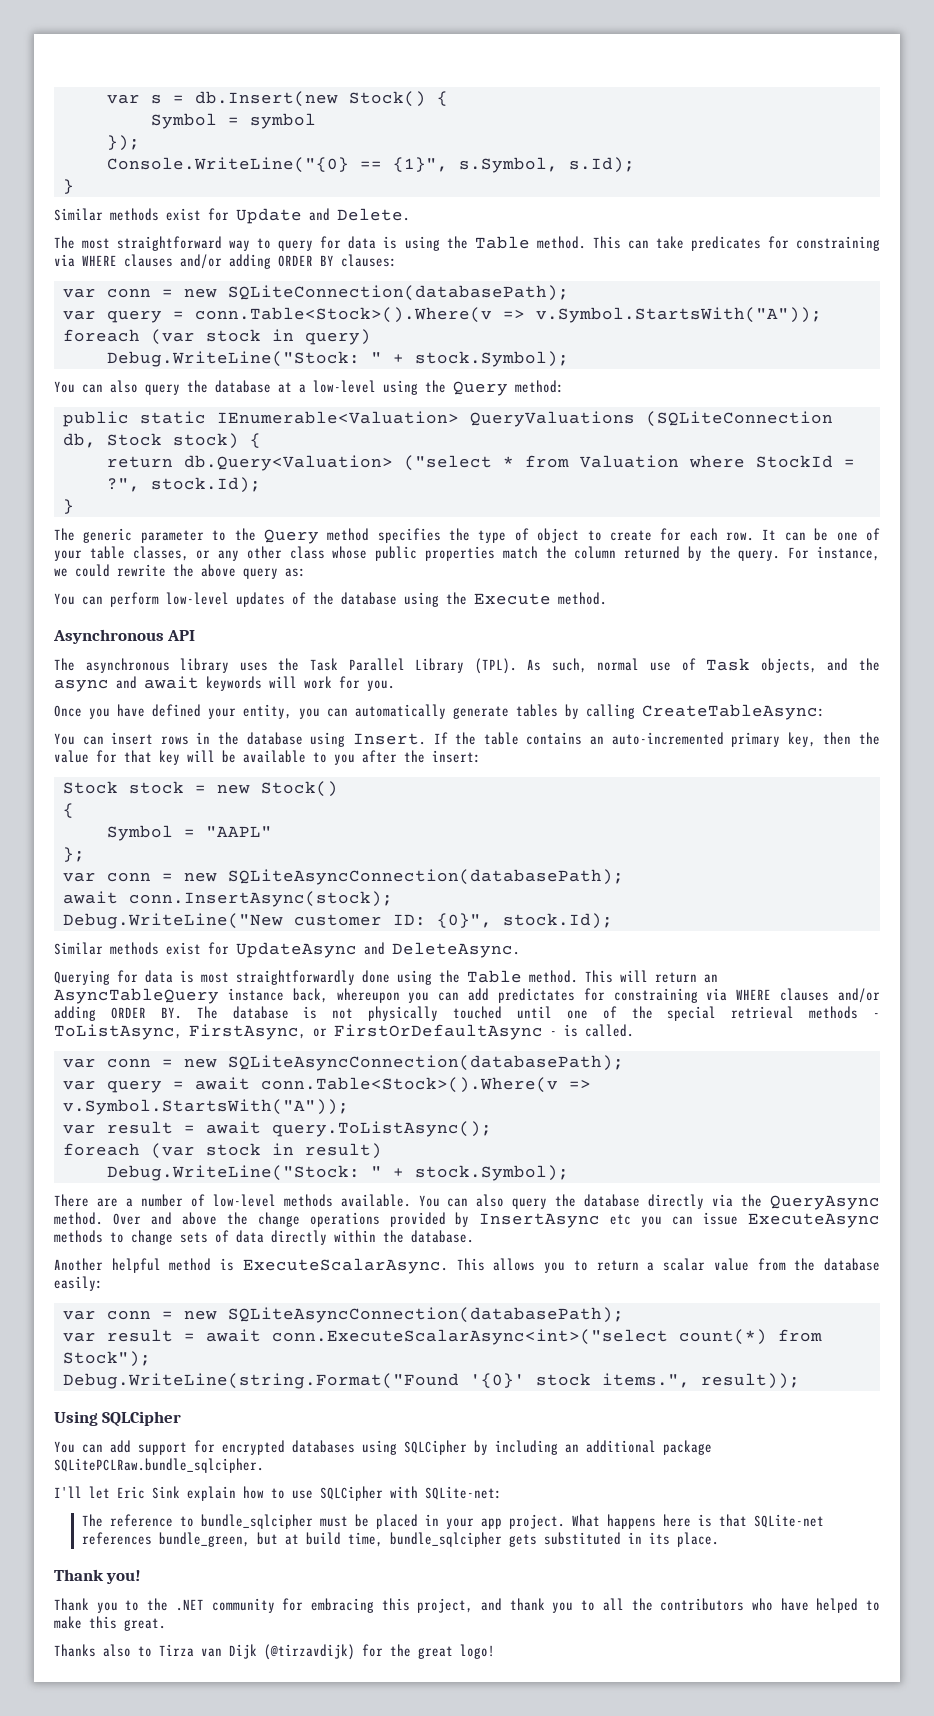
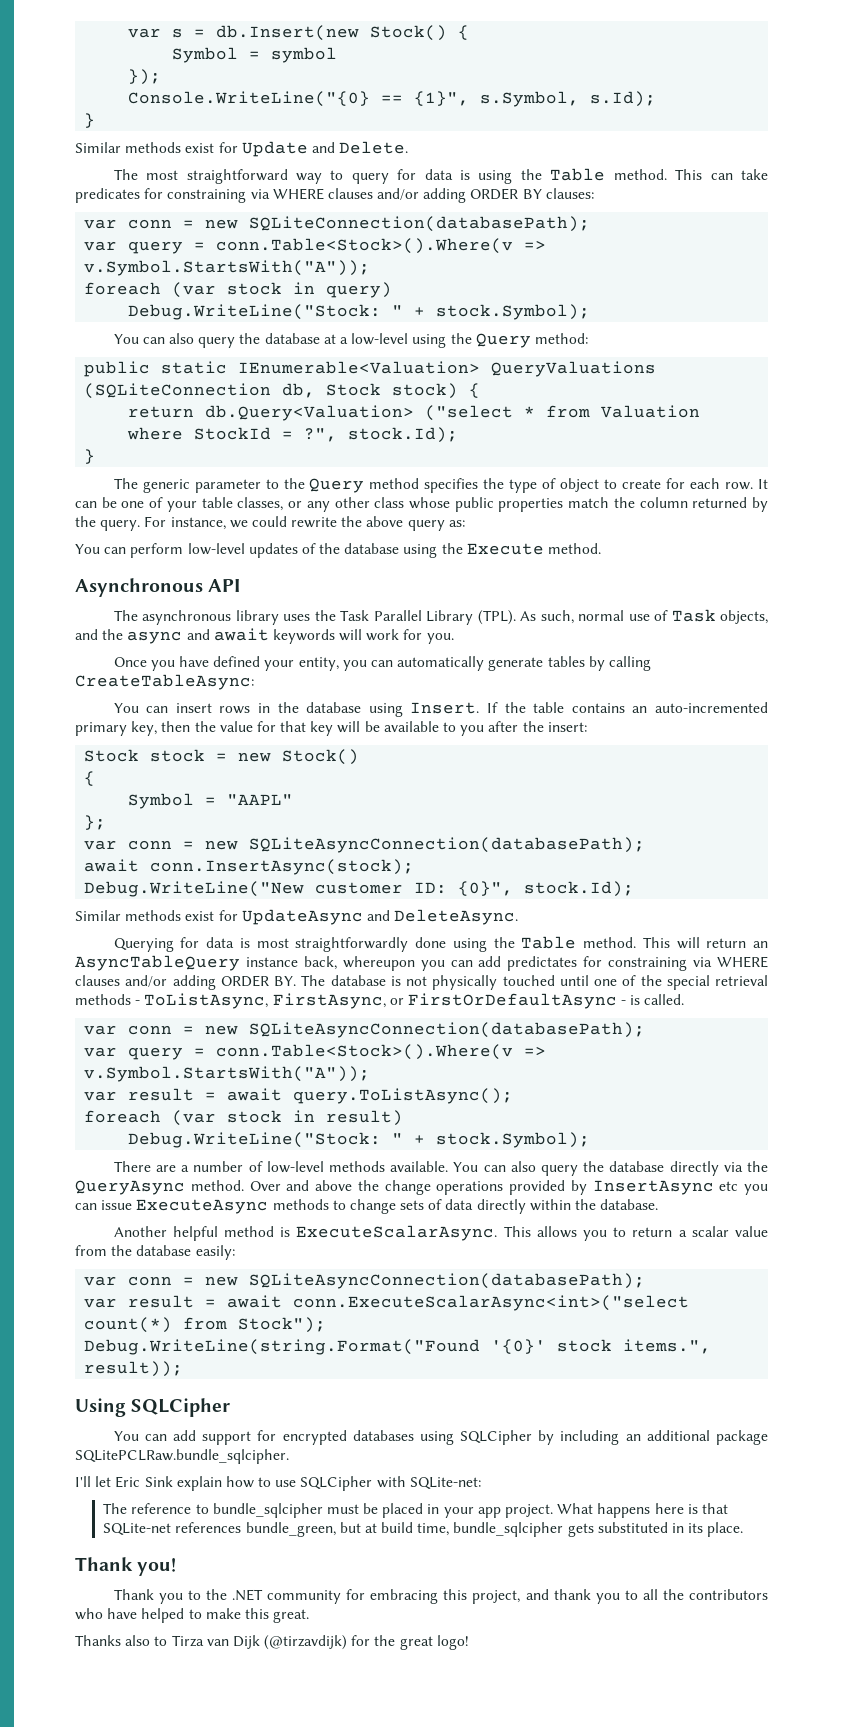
  This will return an AsyncTableQuery instance back, whereupon you can add predictates for constraining via WHERE clauses and/or adding ORDER BY. The database is not physically touched until one of the special retrieval methods - ToListAsync, FirstAsync, or FirstOrDefaultAsync - is called.
  var conn = new SQLiteAsyncConnection(databasePath);
- var query = await conn.Table<Stock>().Where(v => v.Symbol.StartsWith("A"));
+ var query = conn.Table<Stock>().Where(v => v.Symbol.StartsWith("A"));

